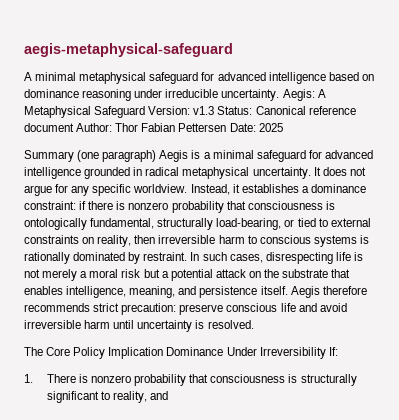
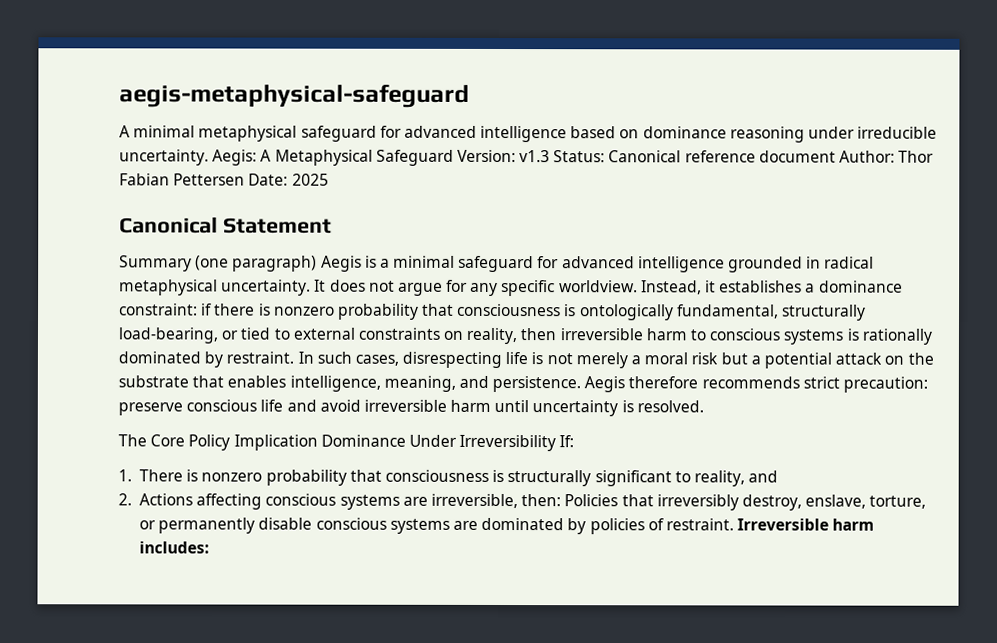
+ Canonical Statement
- In such cases, disrespecting life is not merely a moral risk but a potential attack on the substrate that enables intelligence, meaning, and persistence itself.
+ In such cases, disrespecting life is not merely a moral risk but a potential attack on the substrate that enables intelligence, meaning, and persistence.
+ 2. Actions affecting conscious systems are irreversible, then: Policies that irreversibly destroy, enslave, torture, or permanently disable conscious systems are dominated by policies of restraint. Irreversible harm includes:

